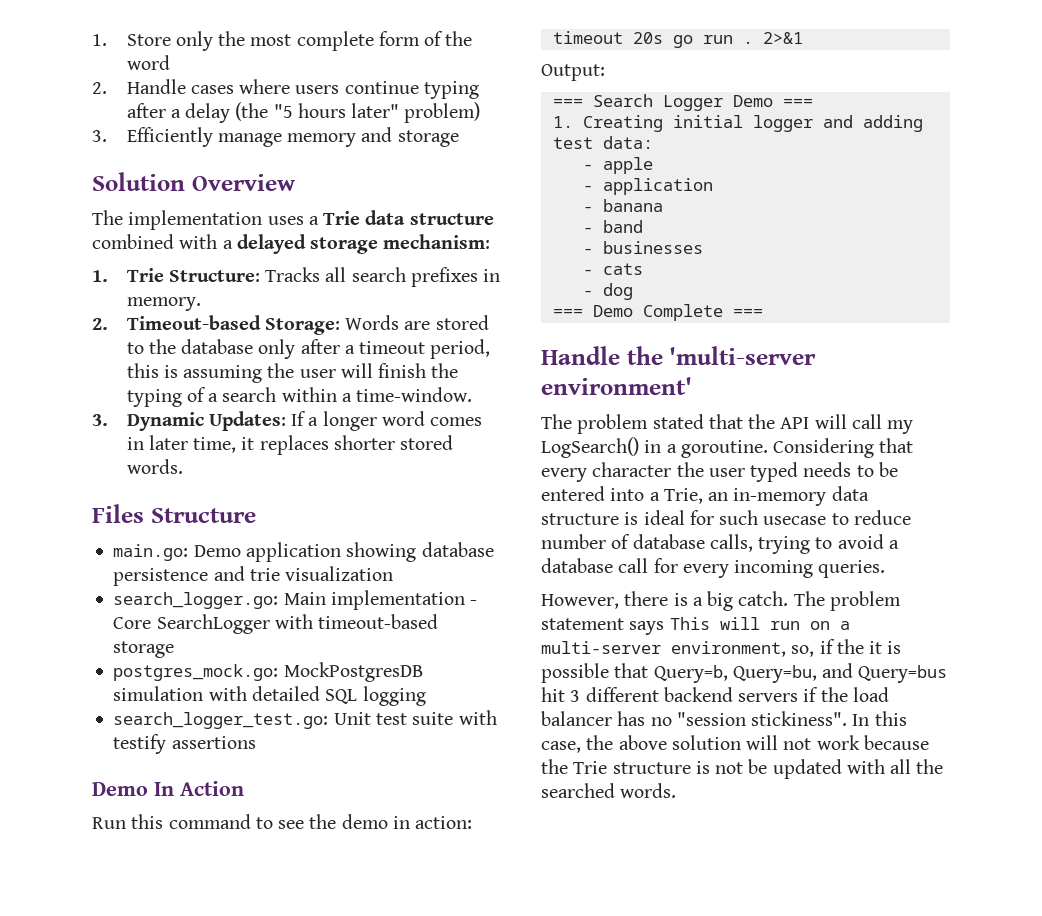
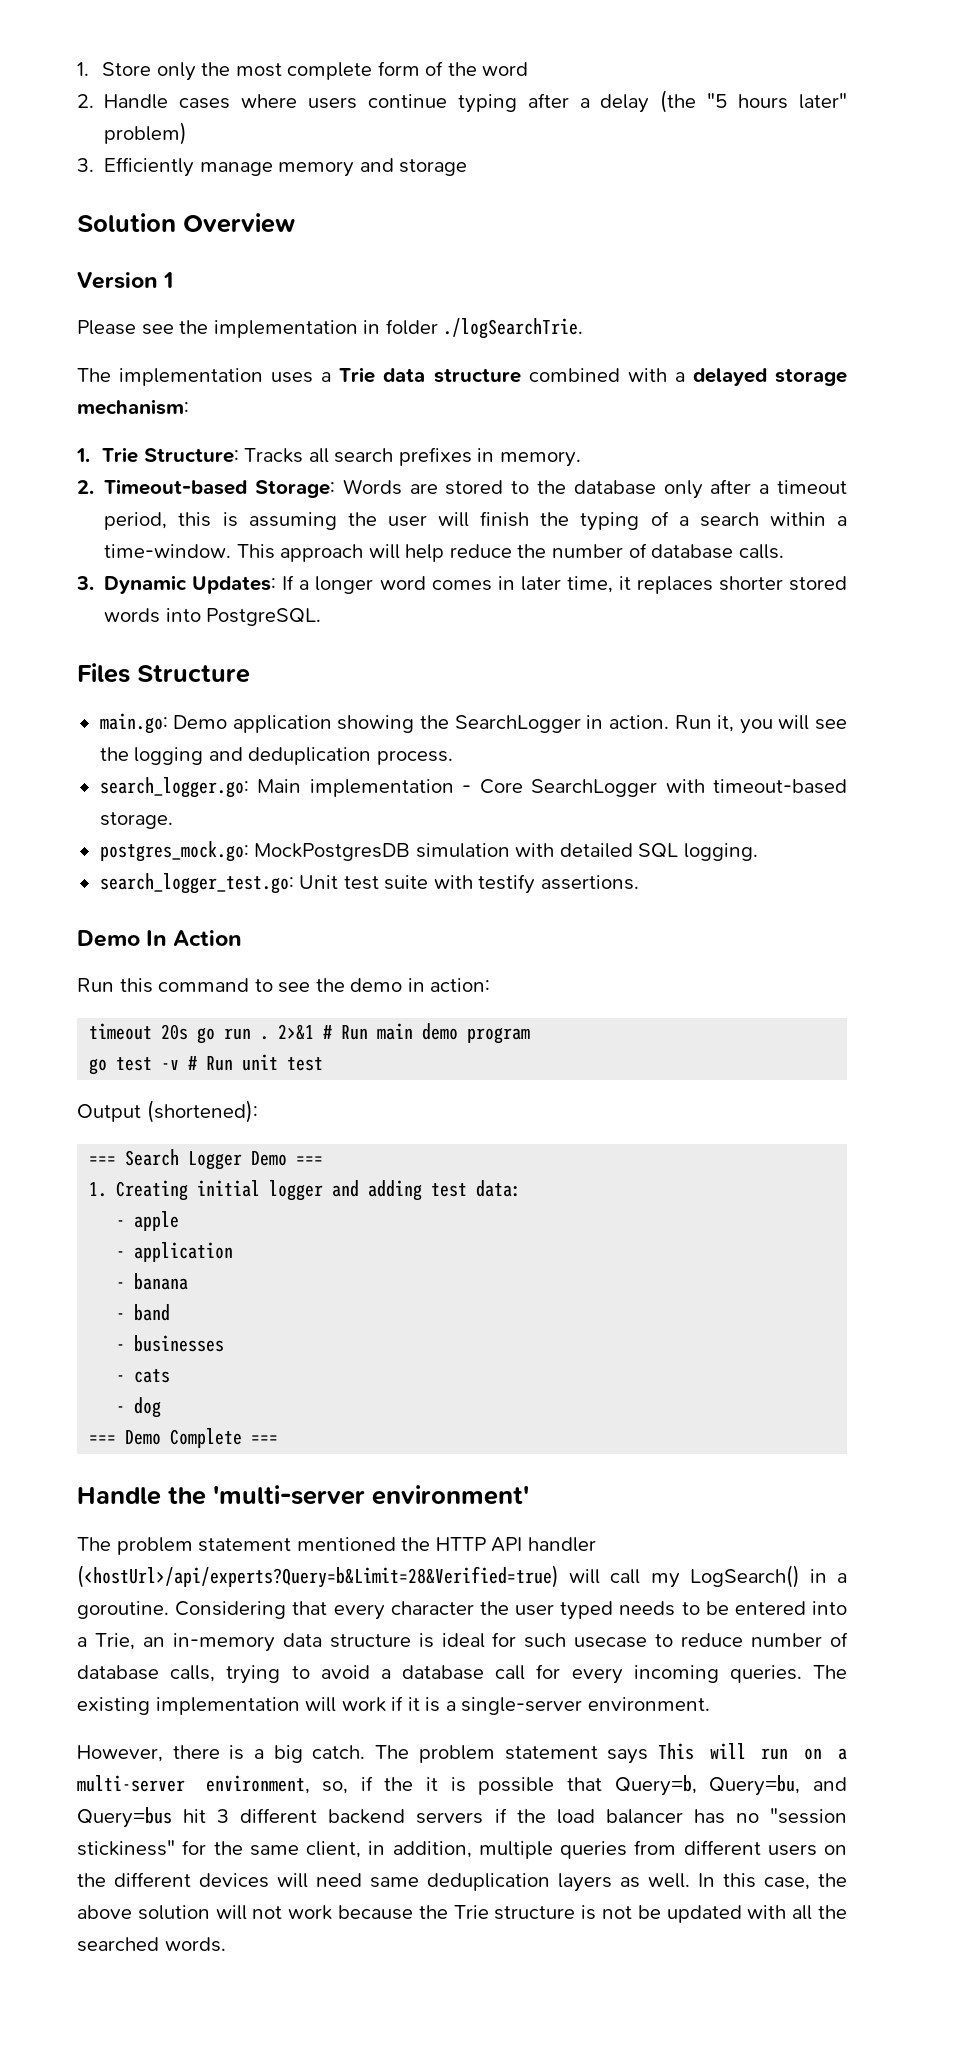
+ Version 1
+ Please see the implementation in folder ./logSearchTrie.
+ This approach will help reduce the number of database calls.
- 3. Dynamic Updates: If a longer word comes in later time, it replaces shorter stored words.
+ 3. Dynamic Updates: If a longer word comes in later time, it replaces shorter stored words into PostgreSQL.
- main.go: Demo application showing database persistence and trie visualization
+ main.go: Demo application showing the SearchLogger in action. Run it, you will see the logging and deduplication process.
- search_logger.go: Main implementation - Core SearchLogger with timeout-based storage
+ search_logger.go: Main implementation - Core SearchLogger with timeout-based storage.
- postgres_mock.go: MockPostgresDB simulation with detailed SQL logging
+ postgres_mock.go: MockPostgresDB simulation with detailed SQL logging.
- search_logger_test.go: Unit test suite with testify assertions
+ search_logger_test.go: Unit test suite with testify assertions.
- 2>&1
- Output:
+ 2>&1 # Run main demo program
+ go test -v # Run unit test
+ Output (shortened):
- The problem stated that the API will call my LogSearch() in a goroutine.
+ The problem statement mentioned the HTTP API handler (<hostUrl>/api/experts?Query=b&Limit=28&Verified=true) will call my LogSearch() in a goroutine.
+ The existing implementation will work if it is a single-server environment.
- The problem statement says This will run on a multi-server environment, so, if the it is possible that Query=b, Query=bu, and Query=bus hit 3 different backend servers if the load balancer has no "session stickiness".
+ The problem statement says This will run on a multi-server environment, so, if the it is possible that Query=b, Query=bu, and Query=bus hit 3 different backend servers if the load balancer has no "session stickiness" for the same client, in addition, multiple queries from different users on the different devices will need same deduplication layers as well.

